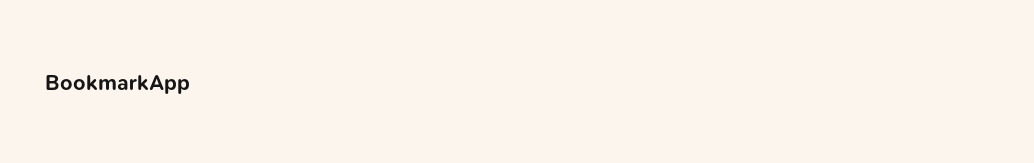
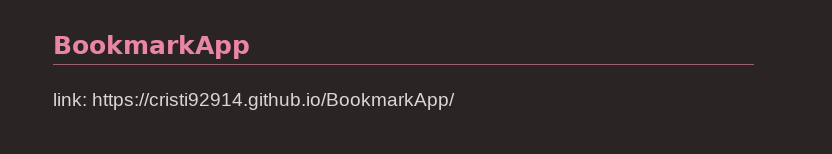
+ link: https://cristi92914.github.io/BookmarkApp/

